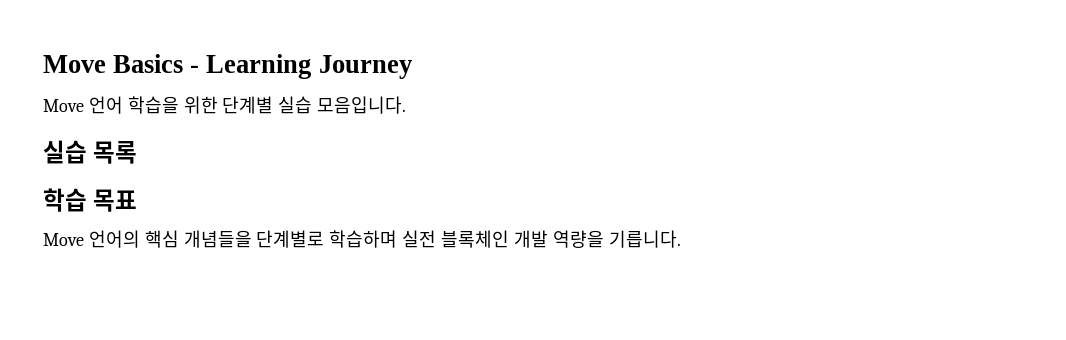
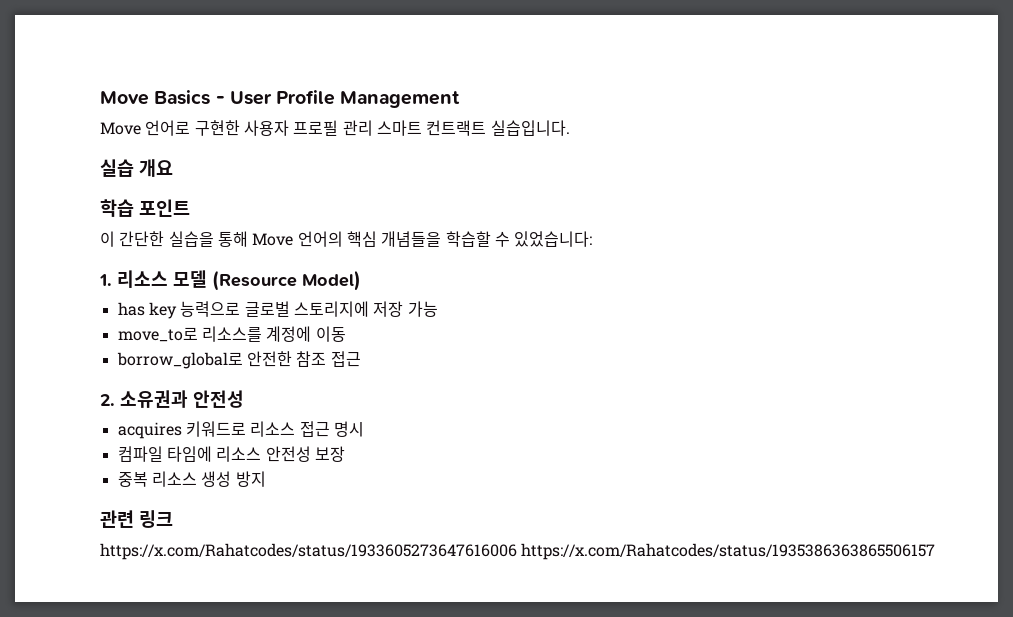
- Move Basics - Learning Journey
- Move 언어 학습을 위한 단계별 실습 모음입니다.
- 실습 목록
+ Move Basics - User Profile Management
+ Move 언어로 구현한 사용자 프로필 관리 스마트 컨트랙트 실습입니다.
+ 실습 개요
- 학습 목표
- Move 언어의 핵심 개념들을 단계별로 학습하며 실전 블록체인 개발 역량을 기릅니다.
+ 학습 포인트
+ 이 간단한 실습을 통해 Move 언어의 핵심 개념들을 학습할 수 있었습니다:
+ 1. 리소스 모델 (Resource Model)
+ has key 능력으로 글로벌 스토리지에 저장 가능
+ move_to로 리소스를 계정에 이동
+ borrow_global로 안전한 참조 접근
+ 2. 소유권과 안전성
+ acquires 키워드로 리소스 접근 명시
+ 컴파일 타임에 리소스 안전성 보장
+ 중복 리소스 생성 방지
+ 관련 링크
+ https://x.com/Rahatcodes/status/1933605273647616006 https://x.com/Rahatcodes/status/1935386363865506157

